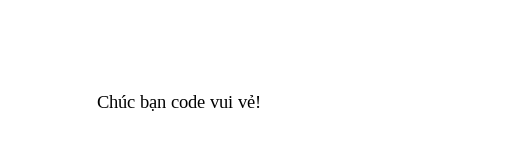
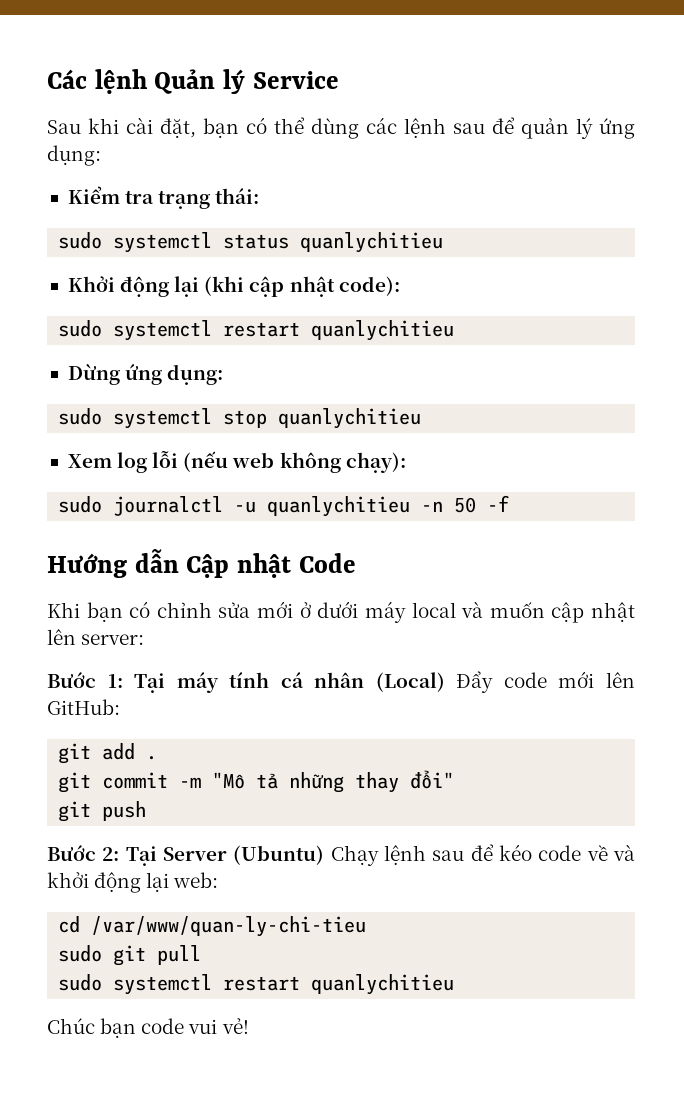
+ Các lệnh Quản lý Service
+ Sau khi cài đặt, bạn có thể dùng các lệnh sau để quản lý ứng dụng:
+ Kiểm tra trạng thái:
+ sudo systemctl status quanlychitieu
+ Khởi động lại (khi cập nhật code):
+ sudo systemctl restart quanlychitieu
+ Dừng ứng dụng:
+ sudo systemctl stop quanlychitieu
+ Xem log lỗi (nếu web không chạy):
+ sudo journalctl -u quanlychitieu -n 50 -f
+ Hướng dẫn Cập nhật Code
+ Khi bạn có chỉnh sửa mới ở dưới máy local và muốn cập nhật lên server:
+ Bước 1: Tại máy tính cá nhân (Local) Đẩy code mới lên GitHub:
+ git add .
+ git commit -m "Mô tả những thay đổi"
+ git push
+ Bước 2: Tại Server (Ubuntu) Chạy lệnh sau để kéo code về và khởi động lại web:
+ cd /var/www/quan-ly-chi-tieu
+ sudo git pull
+ sudo systemctl restart quanlychitieu

